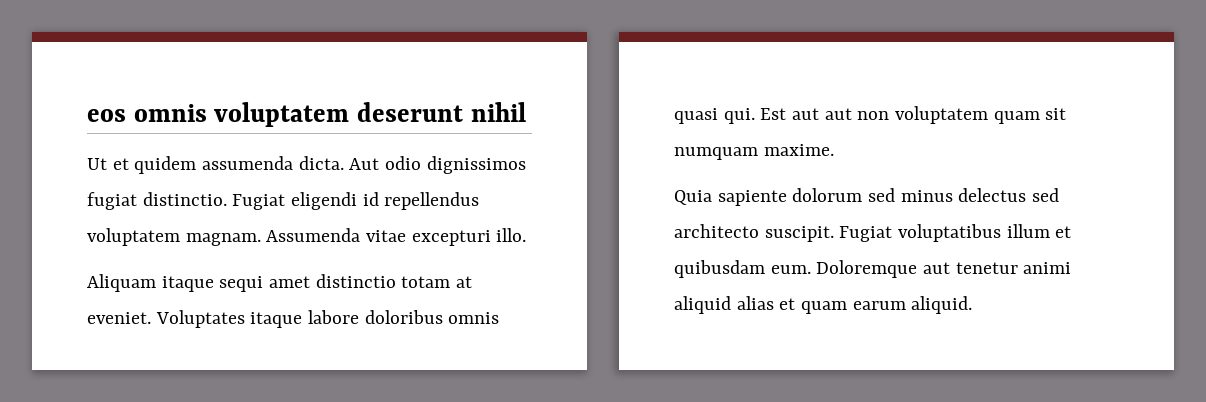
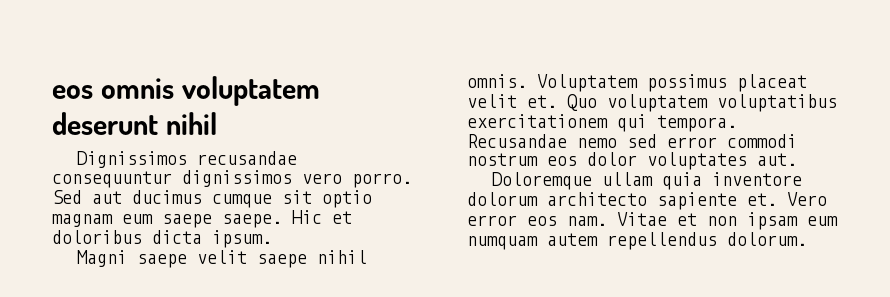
- Ut et quidem assumenda dicta. Aut odio dignissimos fugiat distinctio. Fugiat eligendi id repellendus voluptatem magnam. Assumenda vitae excepturi illo.
- Aliquam itaque sequi amet distinctio totam at eveniet. Voluptates itaque labore doloribus omnis quasi qui. Est aut aut non voluptatem quam sit numquam maxime.
- Quia sapiente dolorum sed minus delectus sed architecto suscipit. Fugiat voluptatibus illum et quibusdam eum. Doloremque aut tenetur animi aliquid alias et quam earum aliquid.
+ Dignissimos recusandae consequuntur dignissimos vero porro. Sed aut ducimus cumque sit optio magnam eum saepe saepe. Hic et doloribus dicta ipsum.
+ Magni saepe velit saepe nihil omnis. Voluptatem possimus placeat velit et. Quo voluptatem voluptatibus exercitationem qui tempora. Recusandae nemo sed error commodi nostrum eos dolor voluptates aut.
+ Doloremque ullam quia inventore dolorum architecto sapiente et. Vero error eos nam. Vitae et non ipsam eum numquam autem repellendus dolorum.

